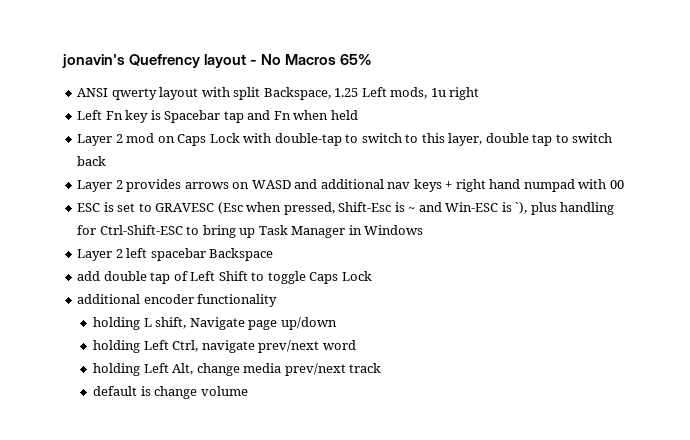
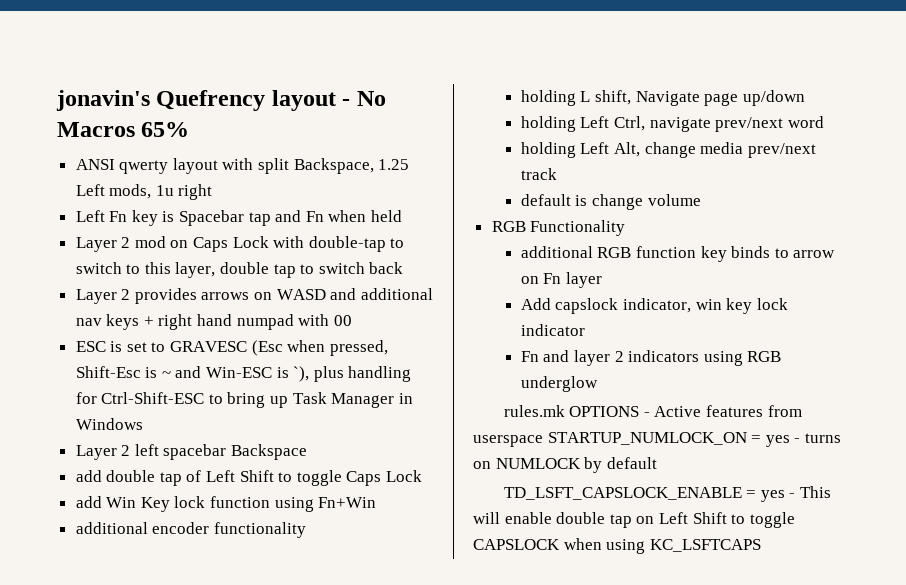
+ add Win Key lock function using Fn+Win
+ RGB Functionality
+ additional RGB function key binds to arrow on Fn layer
+ Add capslock indicator, win key lock indicator
+ Fn and layer 2 indicators using RGB underglow
+ rules.mk OPTIONS - Active features from userspace STARTUP_NUMLOCK_ON = yes - turns on NUMLOCK by default
+ TD_LSFT_CAPSLOCK_ENABLE = yes - This will enable double tap on Left Shift to toggle CAPSLOCK when using KC_LSFTCAPS

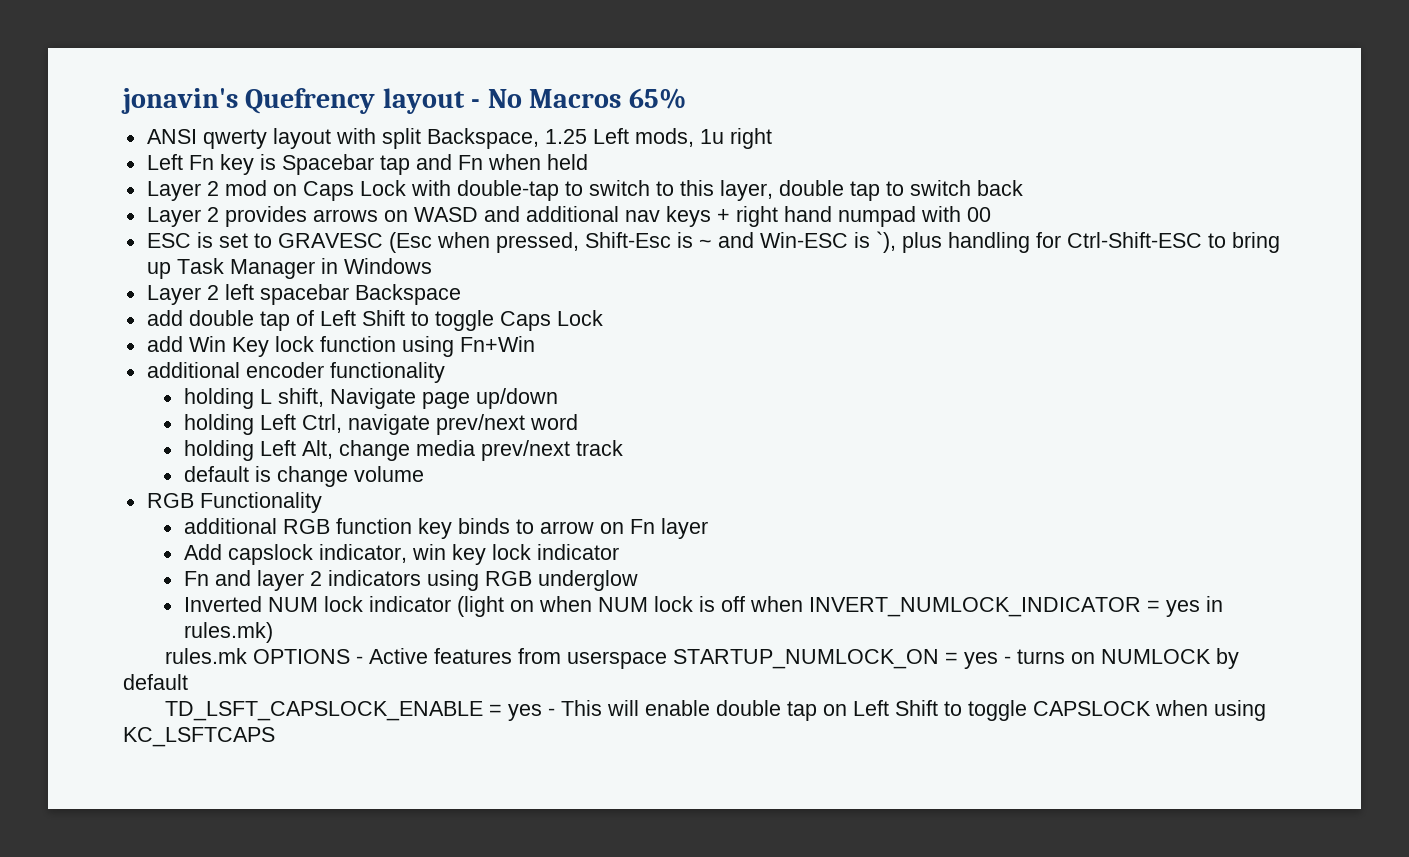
+ Inverted NUM lock indicator (light on when NUM lock is off when INVERT_NUMLOCK_INDICATOR = yes in rules.mk)

